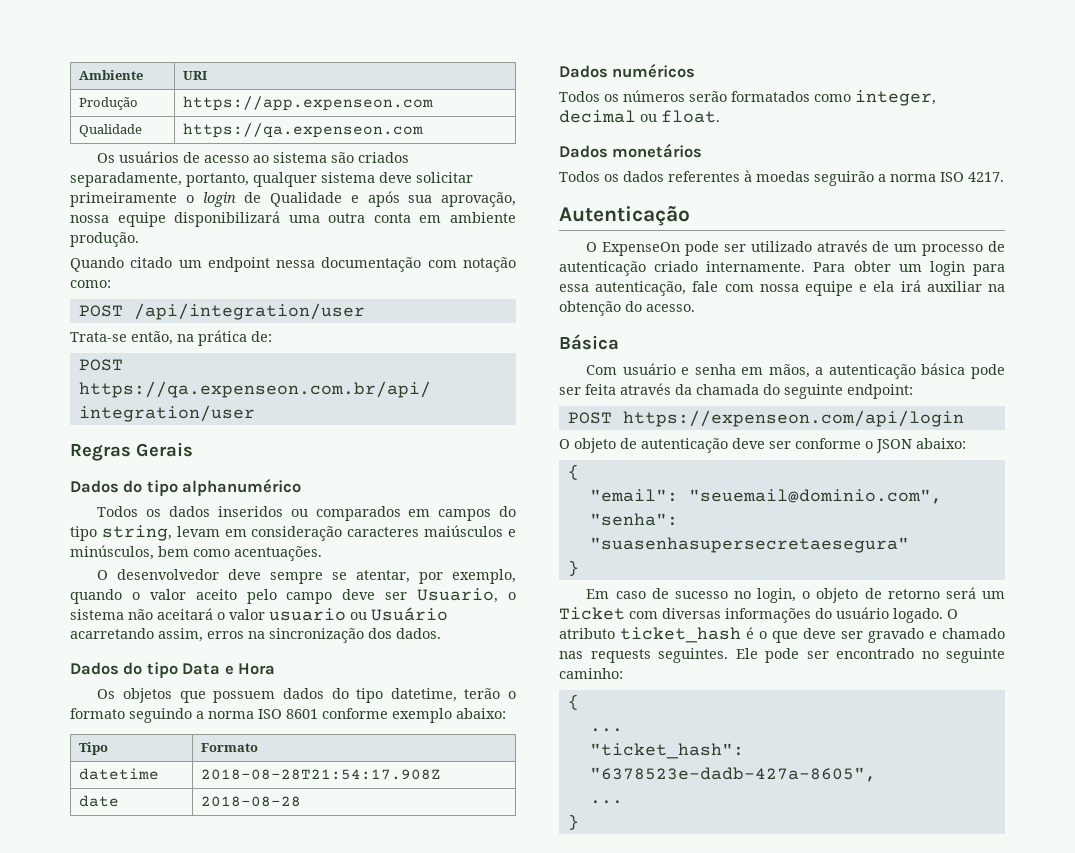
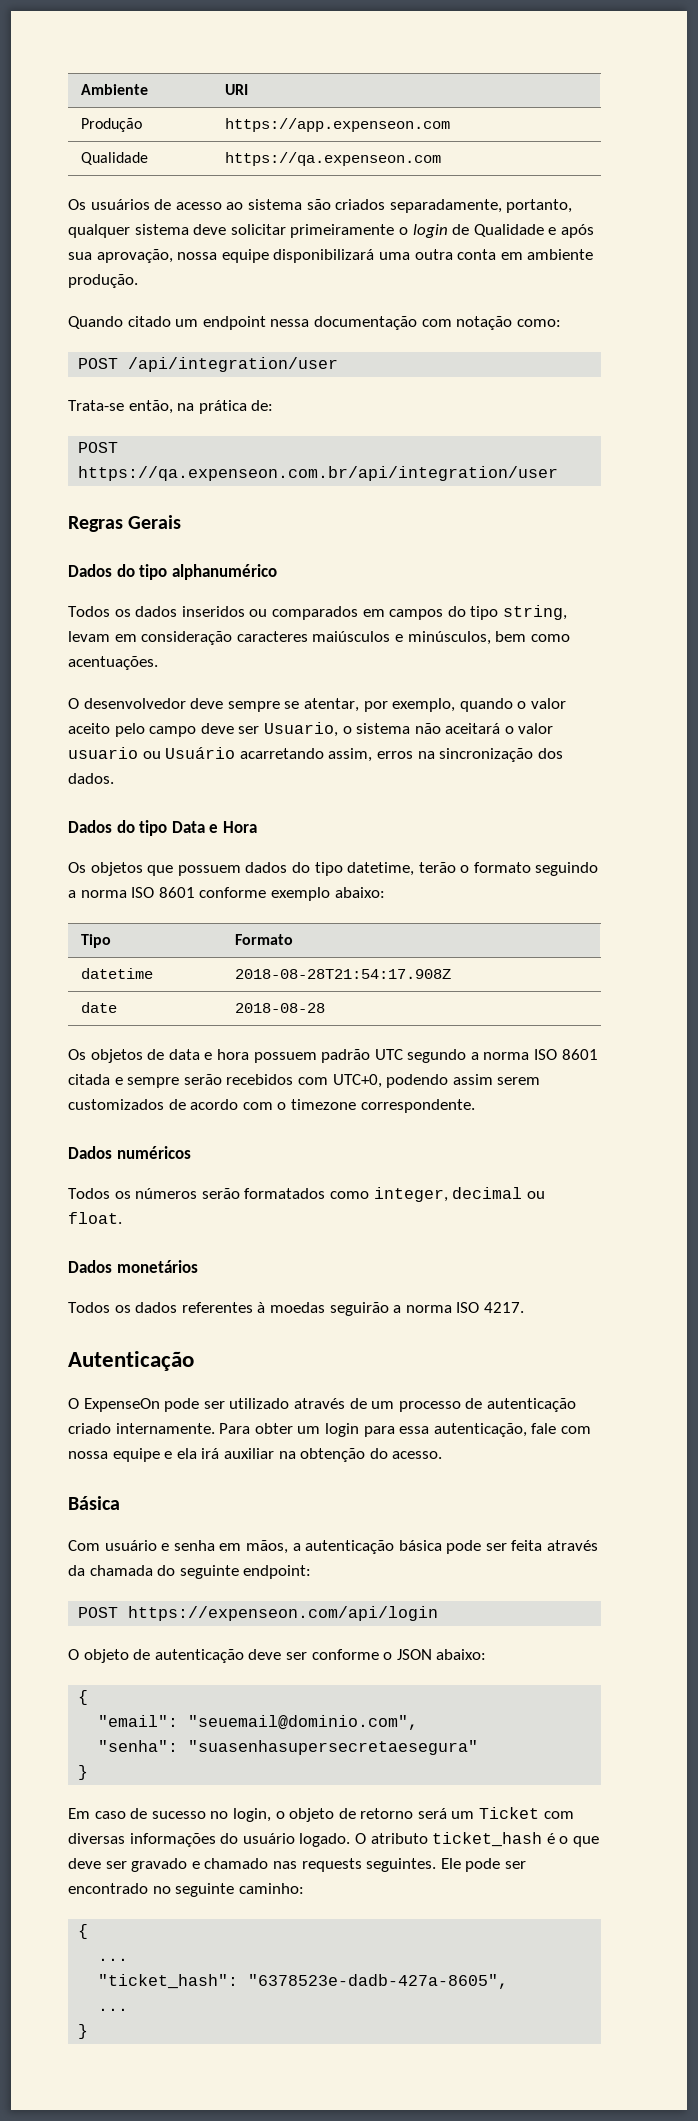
+ Os objetos de data e hora possuem padrão UTC segundo a norma ISO 8601 citada e sempre serão recebidos com UTC+0, podendo assim serem customizados de acordo com o timezone correspondente.

